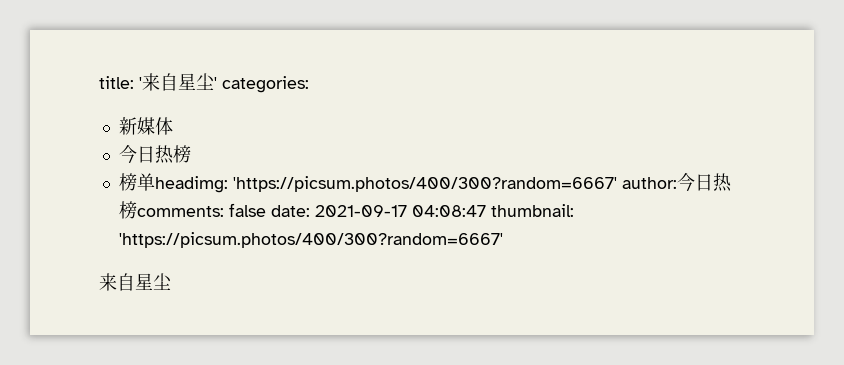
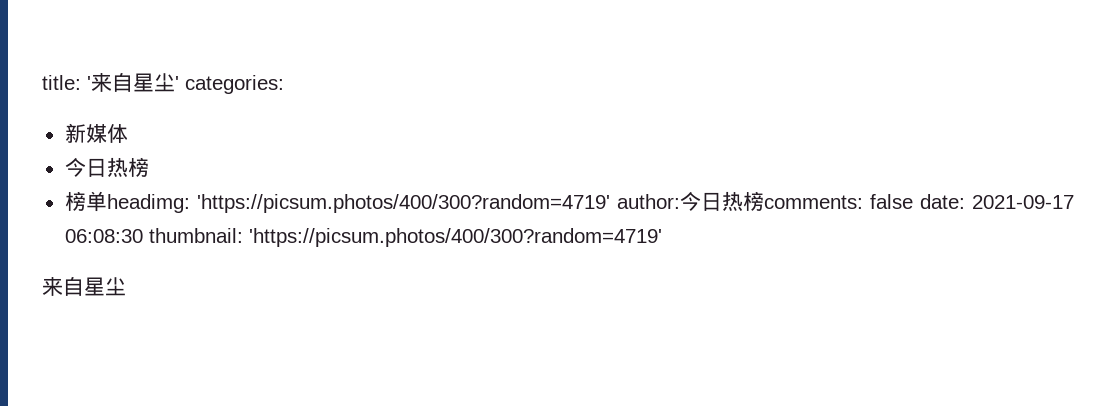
- 榜单headimg: 'https://picsum.photos/400/300?random=6667' author:今日热榜comments: false date: 2021-09-17 04:08:47 thumbnail: 'https://picsum.photos/400/300?random=6667'
+ 榜单headimg: 'https://picsum.photos/400/300?random=4719' author:今日热榜comments: false date: 2021-09-17 06:08:30 thumbnail: 'https://picsum.photos/400/300?random=4719'

